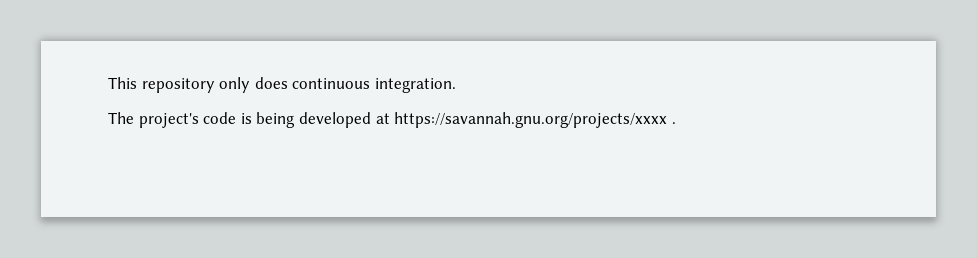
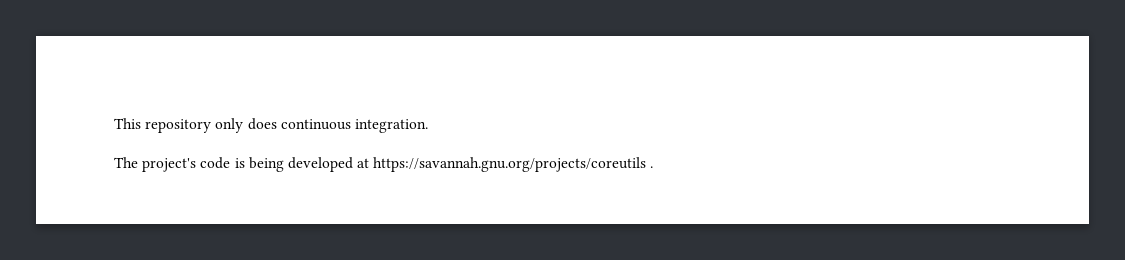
- The project's code is being developed at https://savannah.gnu.org/projects/xxxx .
+ The project's code is being developed at https://savannah.gnu.org/projects/coreutils .

